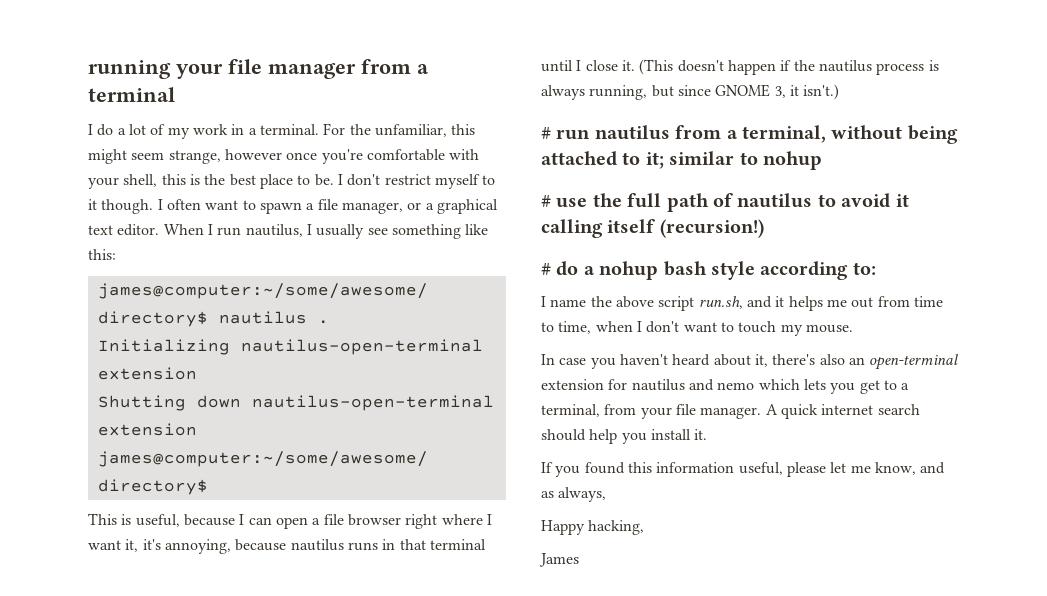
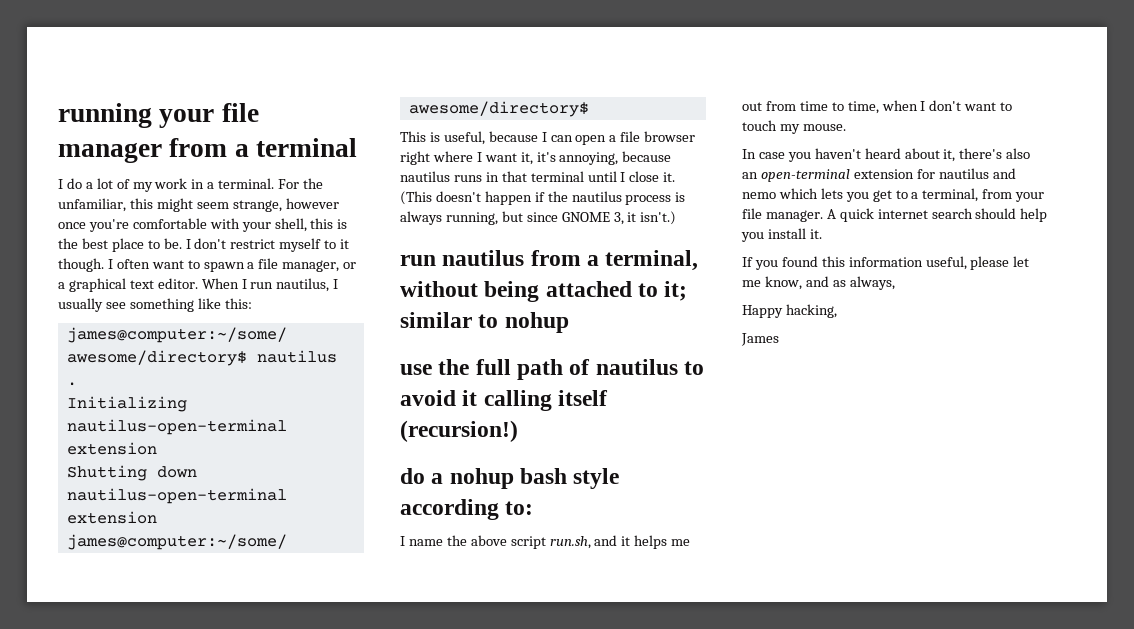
- # run nautilus from a terminal, without being attached to it; similar to nohup
+ run nautilus from a terminal, without being attached to it; similar to nohup
- # use the full path of nautilus to avoid it calling itself (recursion!)
+ use the full path of nautilus to avoid it calling itself (recursion!)
- # do a nohup bash style according to:
+ do a nohup bash style according to:

